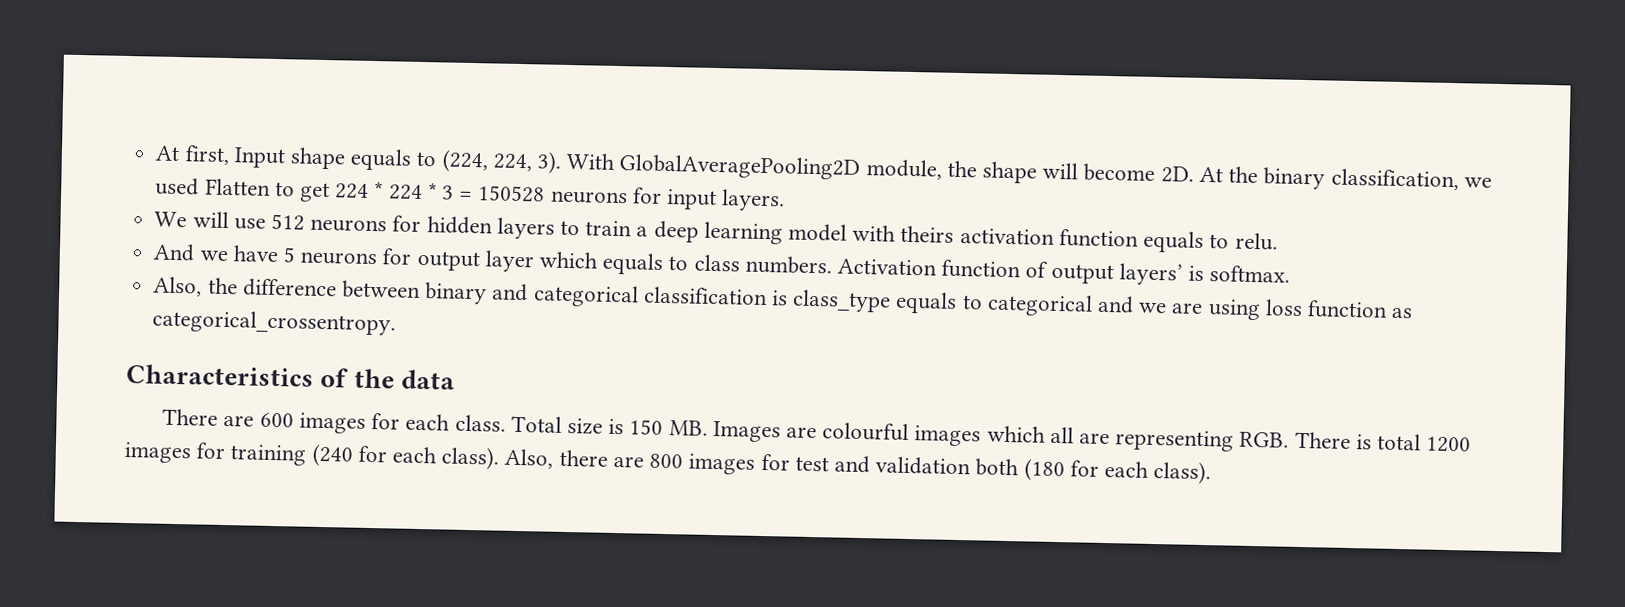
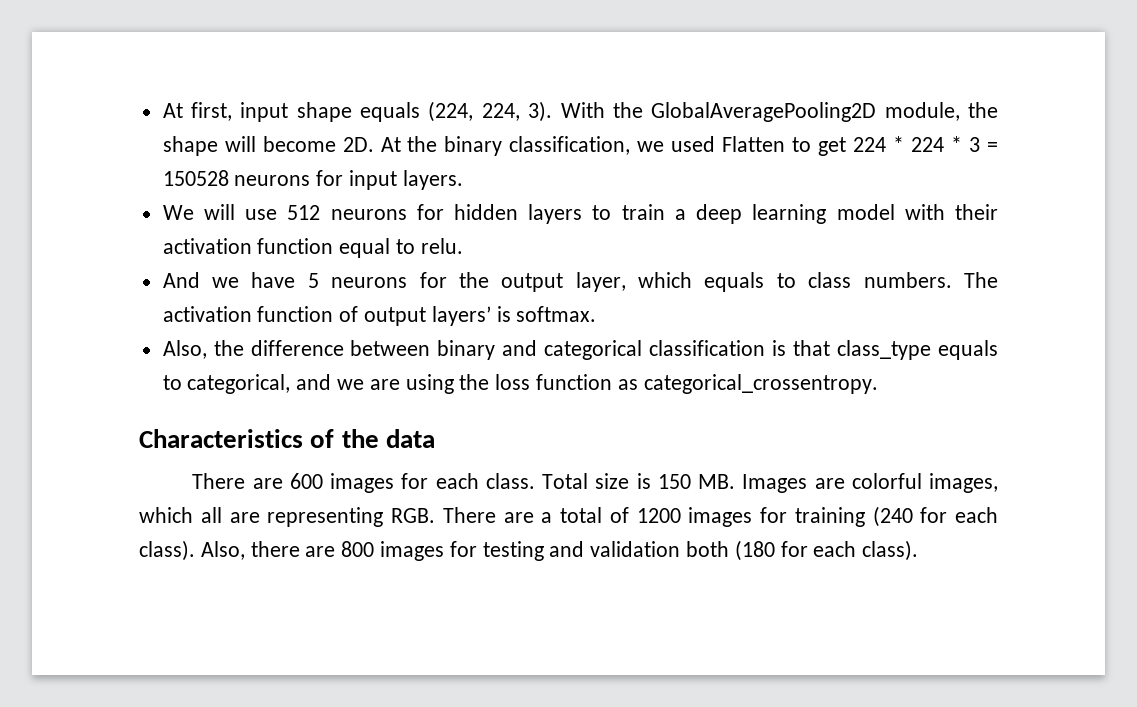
- At first, Input shape equals to (224, 224, 3).
+ At first, input shape equals (224, 224, 3).
- With GlobalAveragePooling2D module, the shape will become 2D.
+ With the GlobalAveragePooling2D module, the shape will become 2D.
- We will use 512 neurons for hidden layers to train a deep learning model with theirs activation function equals to relu.
+ We will use 512 neurons for hidden layers to train a deep learning model with their activation function equal to relu.
- And we have 5 neurons for output layer which equals to class numbers.
+ And we have 5 neurons for the output layer, which equals to class numbers.
- Activation function of output layers’ is softmax.
+ The activation function of output layers’ is softmax.
- Also, the difference between binary and categorical classification is class_type equals to categorical and we are using loss function as categorical_crossentropy.
+ Also, the difference between binary and categorical classification is that class_type equals to categorical, and we are using the loss function as categorical_crossentropy.
- Total size is 150 MB. Images are colourful images which all are representing RGB. There is total 1200 images for training (240 for each class).
+ Total size is 150 MB. Images are colorful images, which all are representing RGB. There are a total of 1200 images for training (240 for each class).
- Also, there are 800 images for test and validation both (180 for each class).
+ Also, there are 800 images for testing and validation both (180 for each class).

